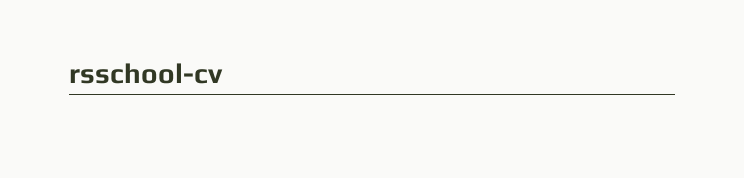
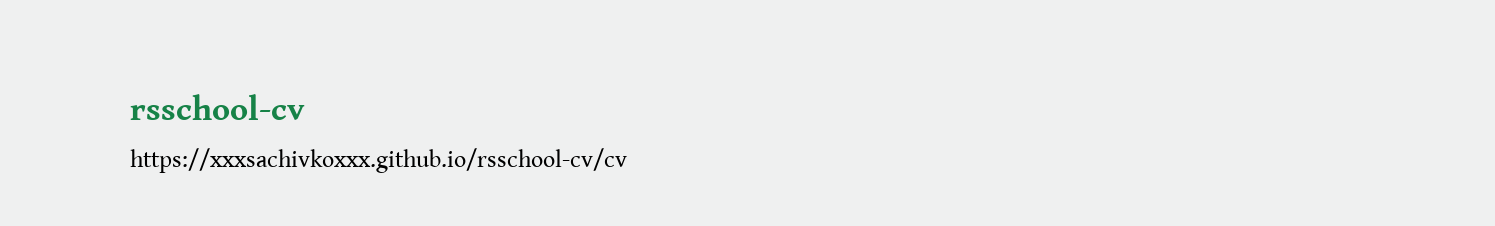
+ https://xxxsachivkoxxx.github.io/rsschool-cv/cv

